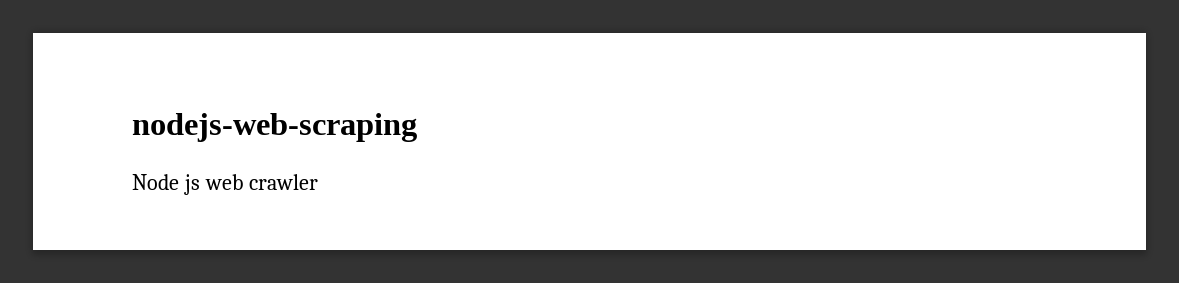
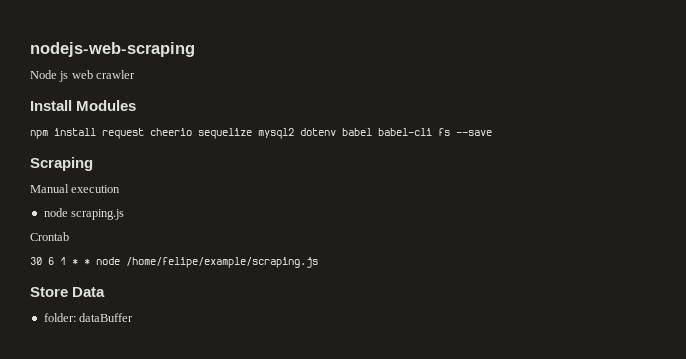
+ Install Modules
+ npm install request cheerio sequelize mysql2 dotenv babel babel-cli fs --save
+ Scraping
+ Manual execution
+ node scraping.js
+ Crontab
+ 30 6 1 * * node /home/felipe/example/scraping.js
+ Store Data
+ folder: dataBuffer

